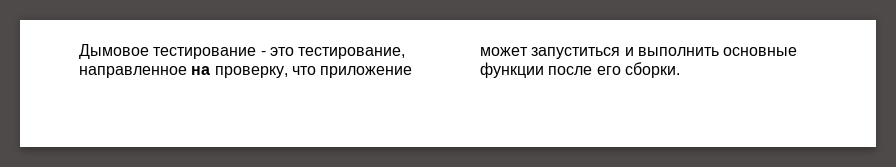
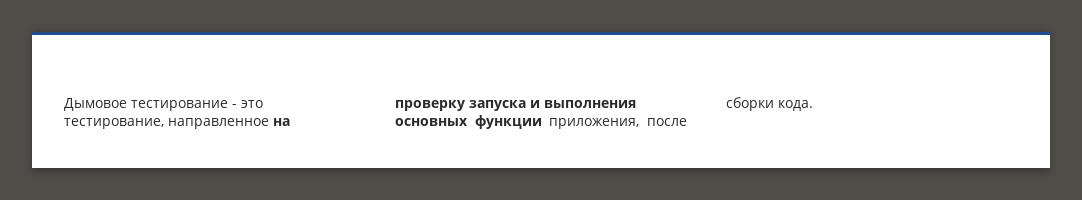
- Дымовое тестирование - это тестирование, направленное на проверку, что приложение может запуститься и выполнить основные функции после его сборки.
+ Дымовое тестирование - это тестирование, направленное на проверку запуска и выполнения основных функции приложения, после сборки кода.

